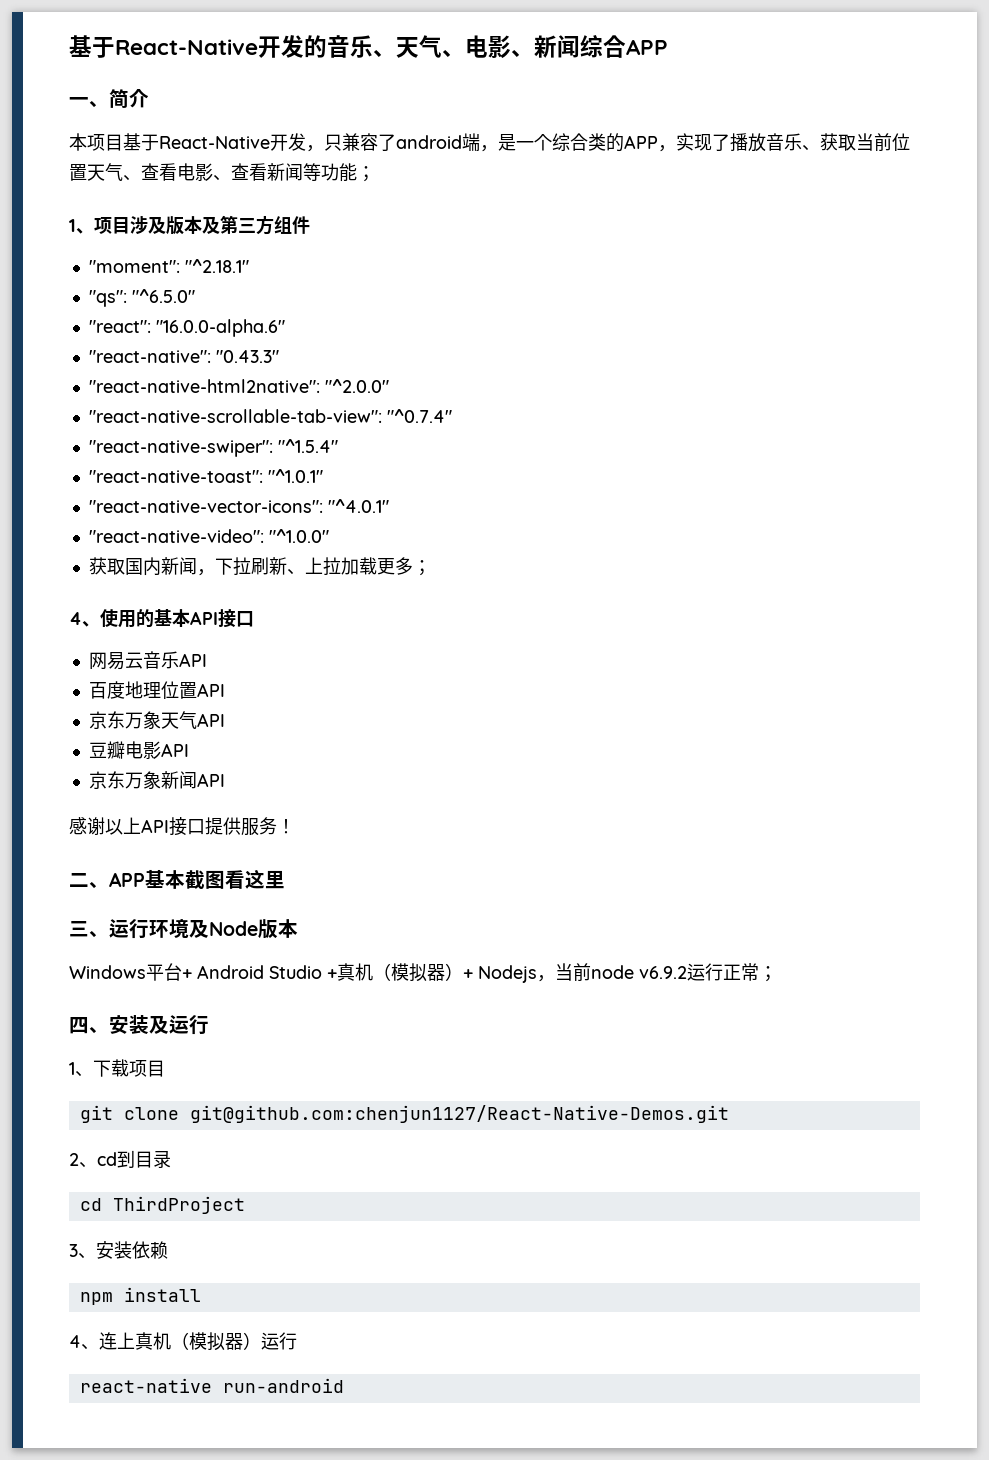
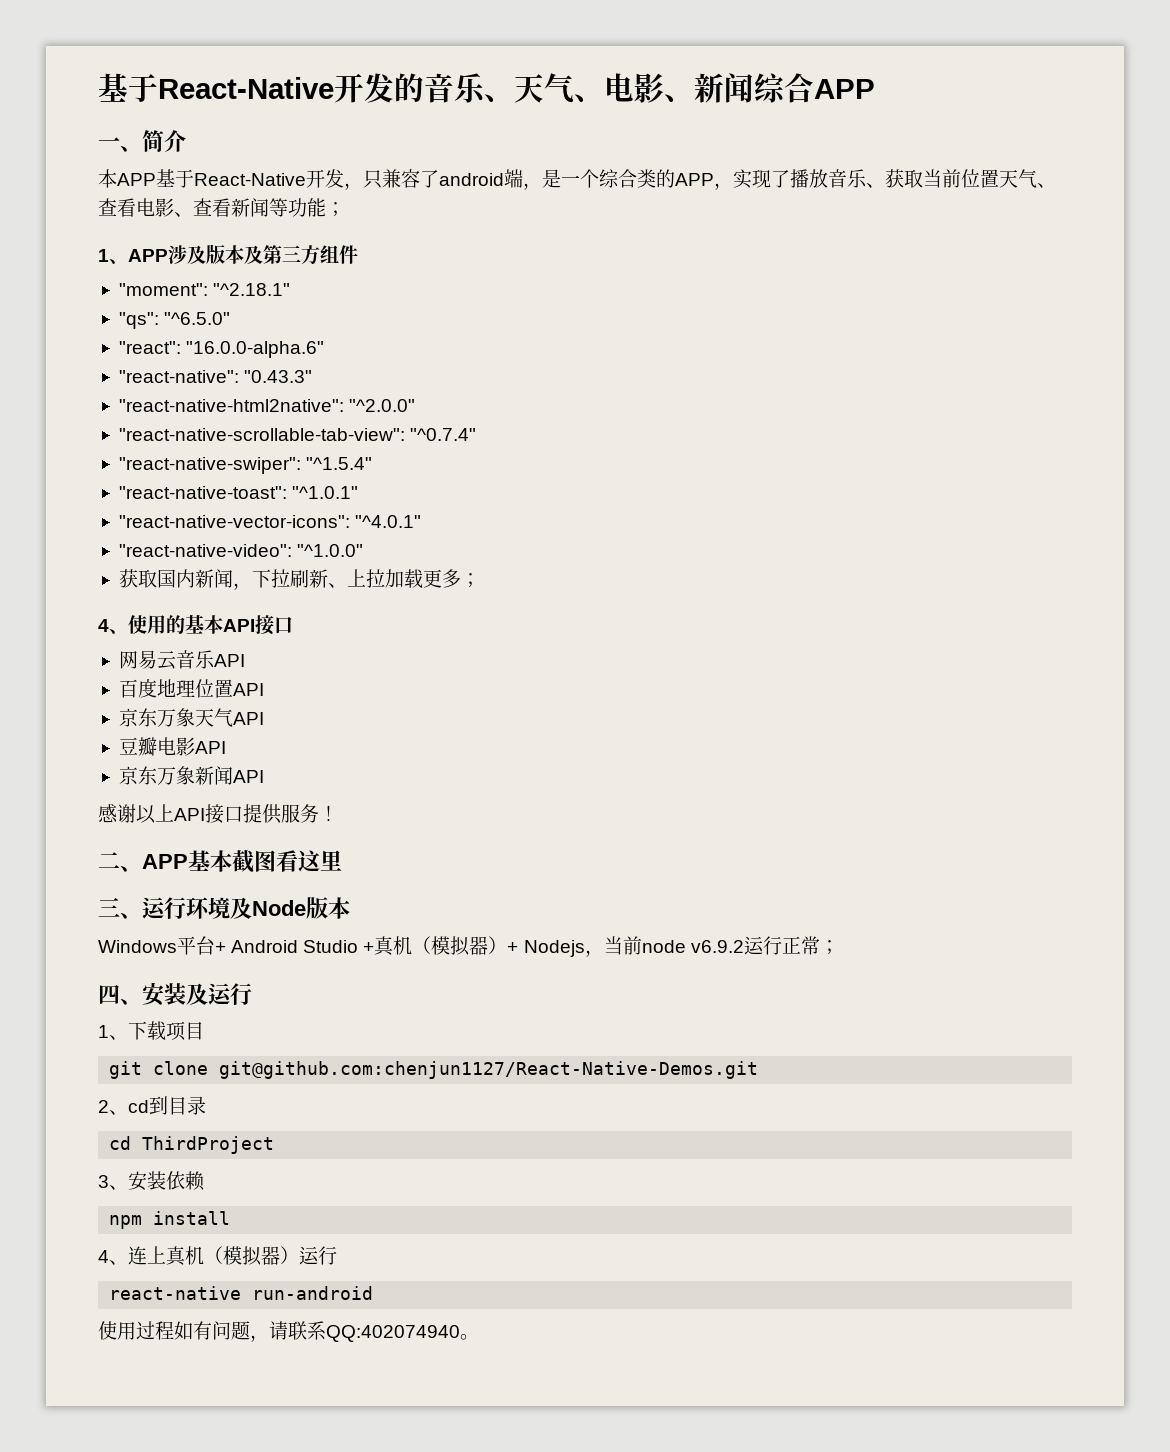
- 本项目基于React-Native开发，只兼容了android端，是一个综合类的APP，实现了播放音乐、获取当前位置天气、查看电影、查看新闻等功能；
+ 本APP基于React-Native开发，只兼容了android端，是一个综合类的APP，实现了播放音乐、获取当前位置天气、查看电影、查看新闻等功能；
- 1、项目涉及版本及第三方组件
+ 1、APP涉及版本及第三方组件
+ 使用过程如有问题，请联系QQ:402074940。

